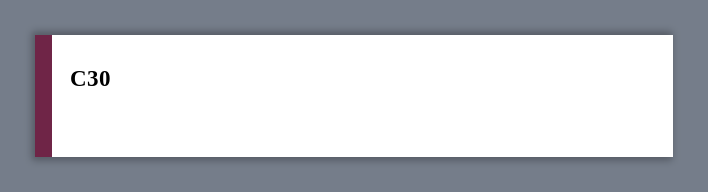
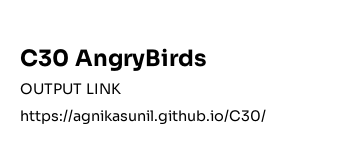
- C30
+ C30 AngryBirds
+ OUTPUT LINK
+ https://agnikasunil.github.io/C30/

